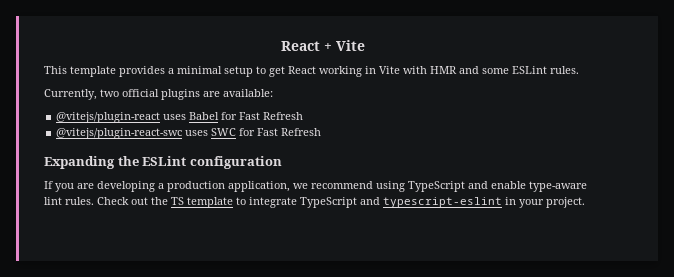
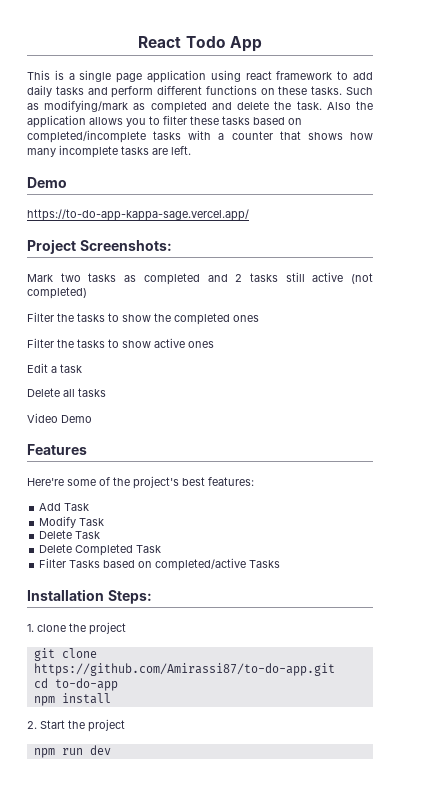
- React + Vite
+ React Todo App
- This template provides a minimal setup to get React working in Vite with HMR and some ESLint rules.
- Currently, two official plugins are available:
- @vitejs/plugin-react uses Babel for Fast Refresh
- @vitejs/plugin-react-swc uses SWC for Fast Refresh
- Expanding the ESLint configuration
- If you are developing a production application, we recommend using TypeScript and enable type-aware lint rules. Check out the TS template to integrate TypeScript and typescript-eslint in your project.
+ This is a single page application using react framework to add daily tasks and perform different functions on these tasks. Such as modifying/mark as completed and delete the task. Also the application allows you to filter these tasks based on completed/incomplete tasks with a counter that shows how many incomplete tasks are left.
+ Demo
+ https://to-do-app-kappa-sage.vercel.app/
+ Project Screenshots:
+ Mark two tasks as completed and 2 tasks still active (not completed)
+ Filter the tasks to show the completed ones
+ Filter the tasks to show active ones
+ Edit a task
+ Delete all tasks
+ Video Demo
+ Features
+ Here're some of the project's best features:
+ Add Task
+ Modify Task
+ Delete Task
+ Delete Completed Task
+ Filter Tasks based on completed/active Tasks
+ Installation Steps:
+ 1. clone the project
+ git clone https://github.com/Amirassi87/to-do-app.git
+ cd to-do-app
+ npm install
+ 2. Start the project
+ npm run dev

